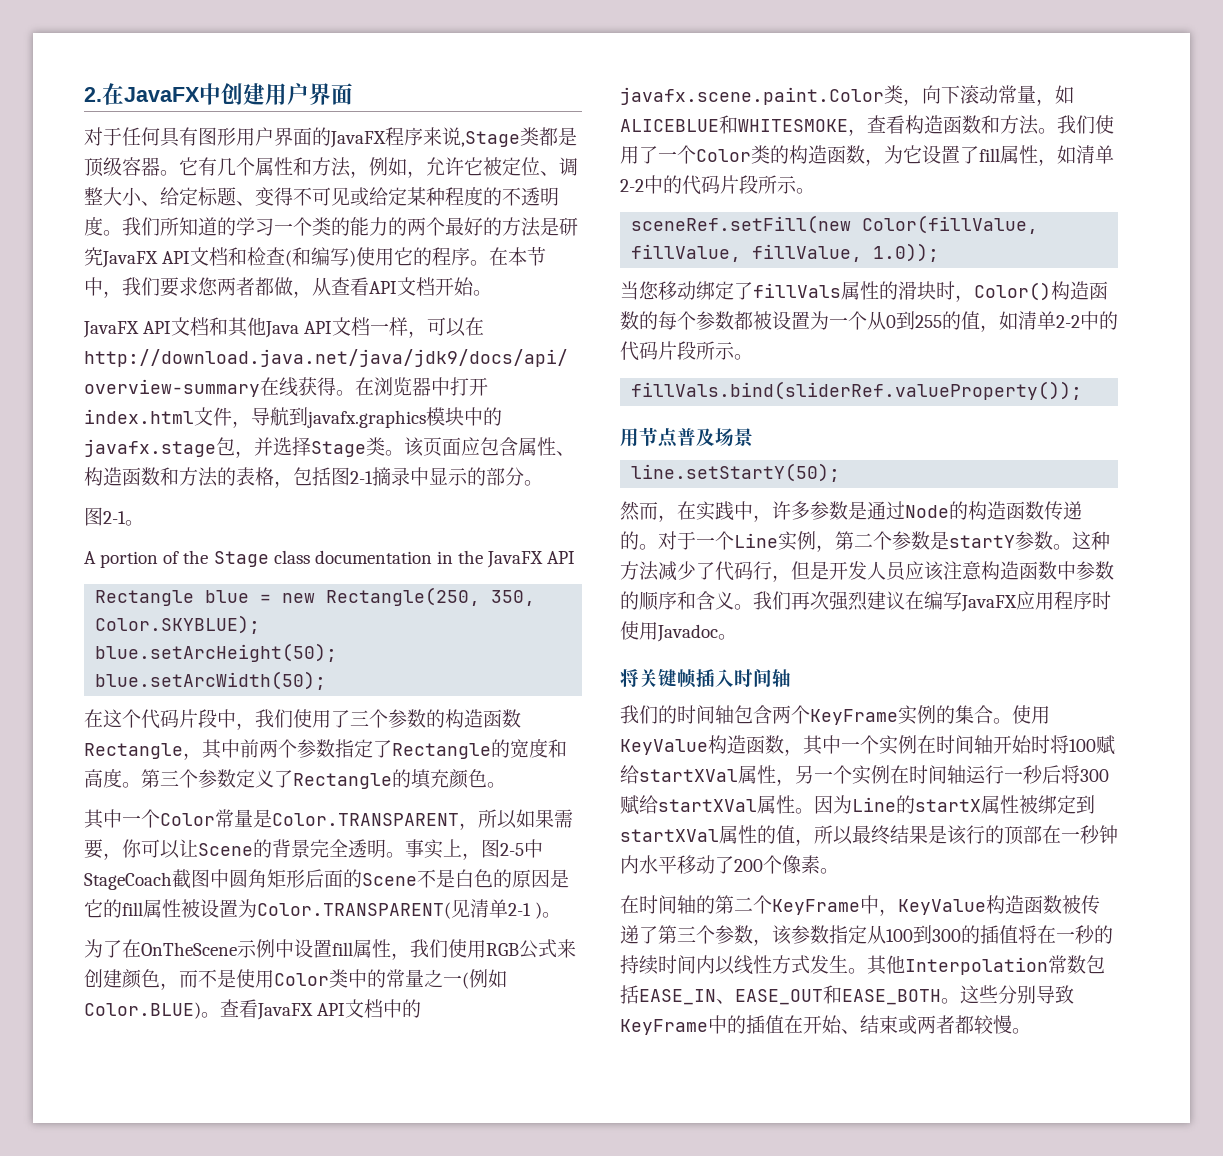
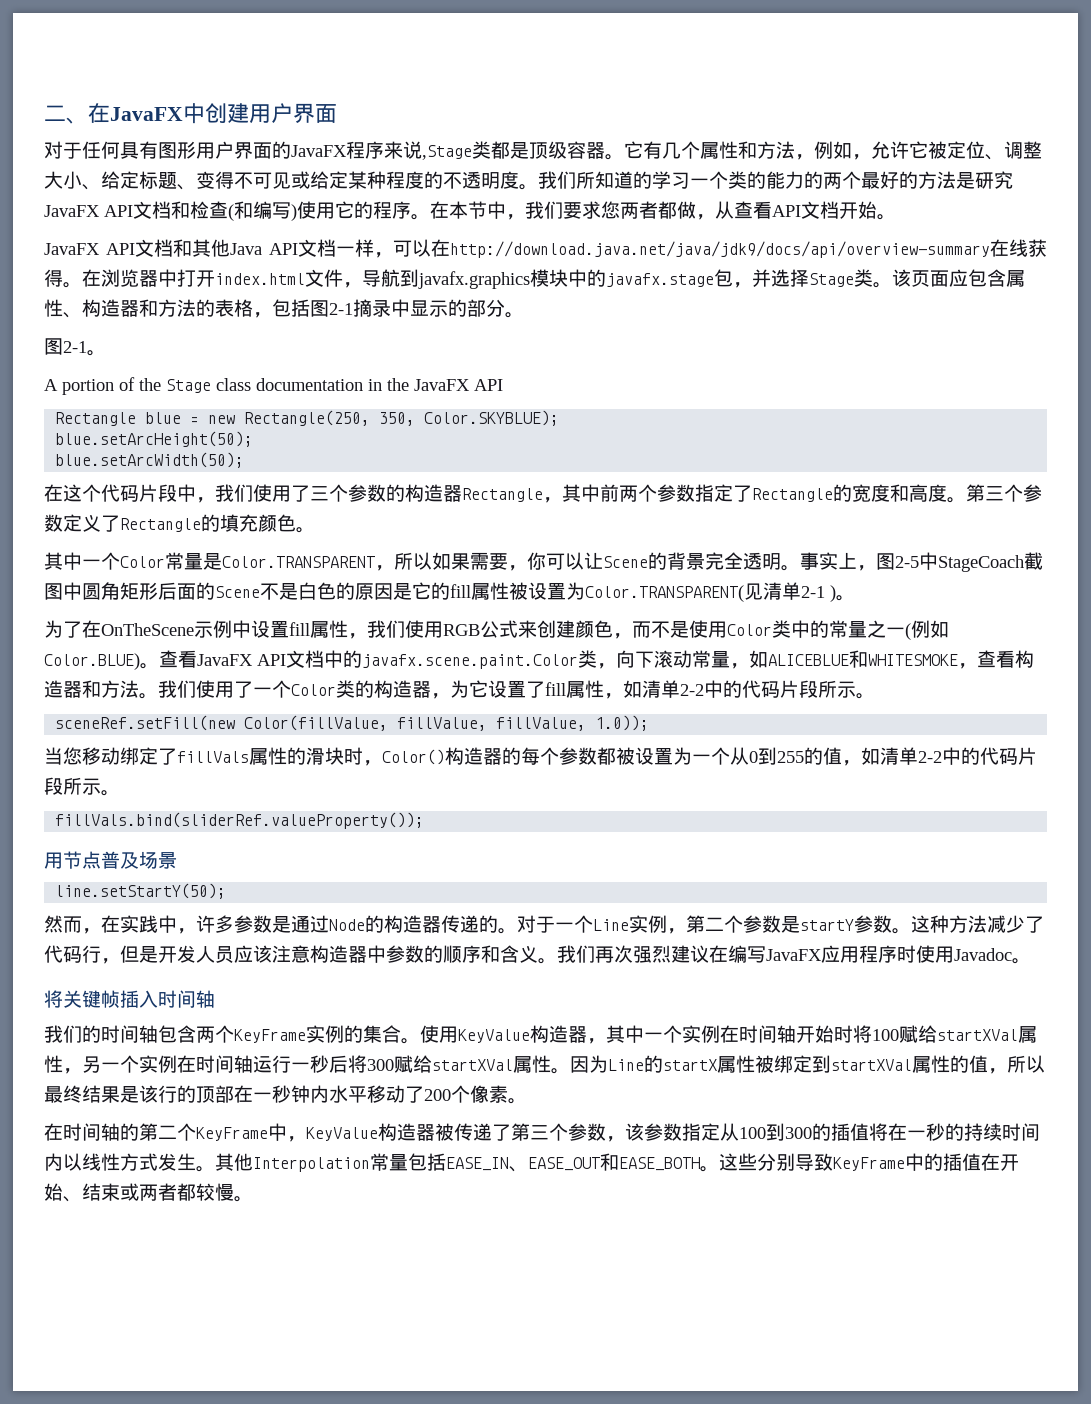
- 2.在JavaFX中创建用户界面
+ 二、在JavaFX中创建用户界面
- 该页面应包含属性、构造函数和方法的表格，包括图2-1摘录中显示的部分。
+ 该页面应包含属性、构造器和方法的表格，包括图2-1摘录中显示的部分。
- 在这个代码片段中，我们使用了三个参数的构造函数Rectangle，其中前两个参数指定了Rectangle的宽度和高度。
+ 在这个代码片段中，我们使用了三个参数的构造器Rectangle，其中前两个参数指定了Rectangle的宽度和高度。
- 查看JavaFX API文档中的javafx.scene.paint.Color类，向下滚动常量，如ALICEBLUE和WHITESMOKE，查看构造函数和方法。
+ 查看JavaFX API文档中的javafx.scene.paint.Color类，向下滚动常量，如ALICEBLUE和WHITESMOKE，查看构造器和方法。
- 我们使用了一个Color类的构造函数，为它设置了fill属性，如清单2-2中的代码片段所示。
+ 我们使用了一个Color类的构造器，为它设置了fill属性，如清单2-2中的代码片段所示。
- 当您移动绑定了fillVals属性的滑块时，Color()构造函数的每个参数都被设置为一个从0到255的值，如清单2-2中的代码片段所示。
+ 当您移动绑定了fillVals属性的滑块时，Color()构造器的每个参数都被设置为一个从0到255的值，如清单2-2中的代码片段所示。
- 然而，在实践中，许多参数是通过Node的构造函数传递的。
+ 然而，在实践中，许多参数是通过Node的构造器传递的。
- 这种方法减少了代码行，但是开发人员应该注意构造函数中参数的顺序和含义。
+ 这种方法减少了代码行，但是开发人员应该注意构造器中参数的顺序和含义。
- 使用KeyValue构造函数，其中一个实例在时间轴开始时将100赋给startXVal属性，另一个实例在时间轴运行一秒后将300赋给startXVal属性。
+ 使用KeyValue构造器，其中一个实例在时间轴开始时将100赋给startXVal属性，另一个实例在时间轴运行一秒后将300赋给startXVal属性。
- 在时间轴的第二个KeyFrame中，KeyValue构造函数被传递了第三个参数，该参数指定从100到300的插值将在一秒的持续时间内以线性方式发生。
+ 在时间轴的第二个KeyFrame中，KeyValue构造器被传递了第三个参数，该参数指定从100到300的插值将在一秒的持续时间内以线性方式发生。
- 其他Interpolation常数包括EASE_IN、EASE_OUT和EASE_BOTH。
+ 其他Interpolation常量包括EASE_IN、EASE_OUT和EASE_BOTH。

